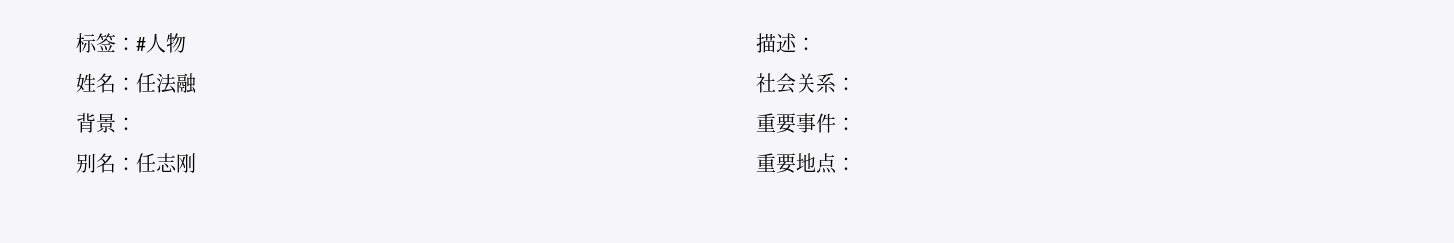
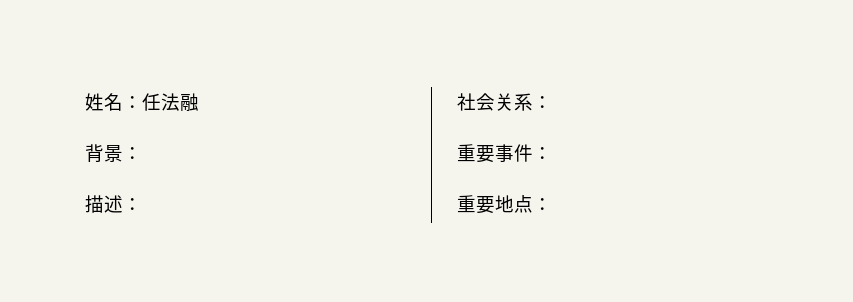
- 标签：#人物
- 别名：任志刚

